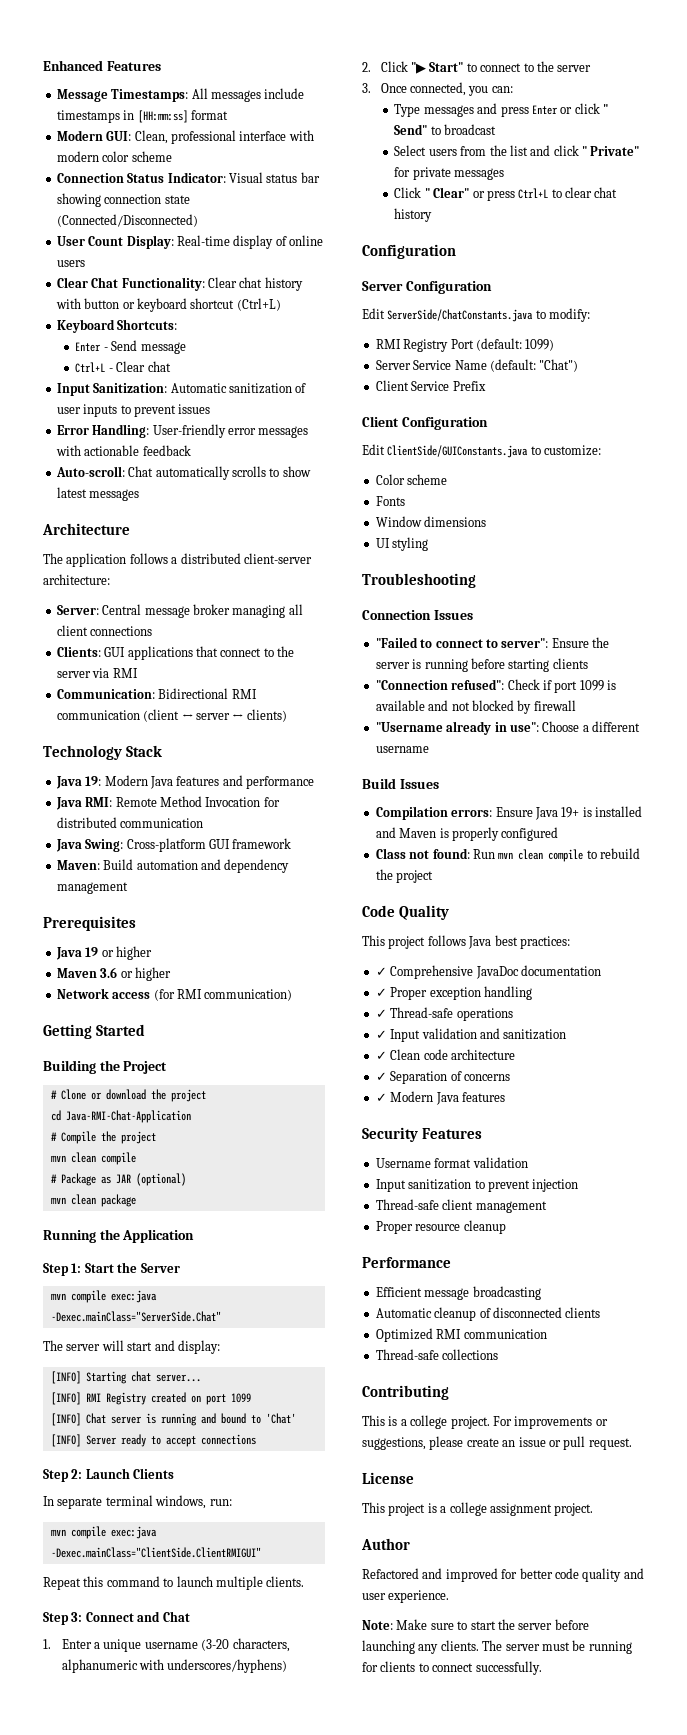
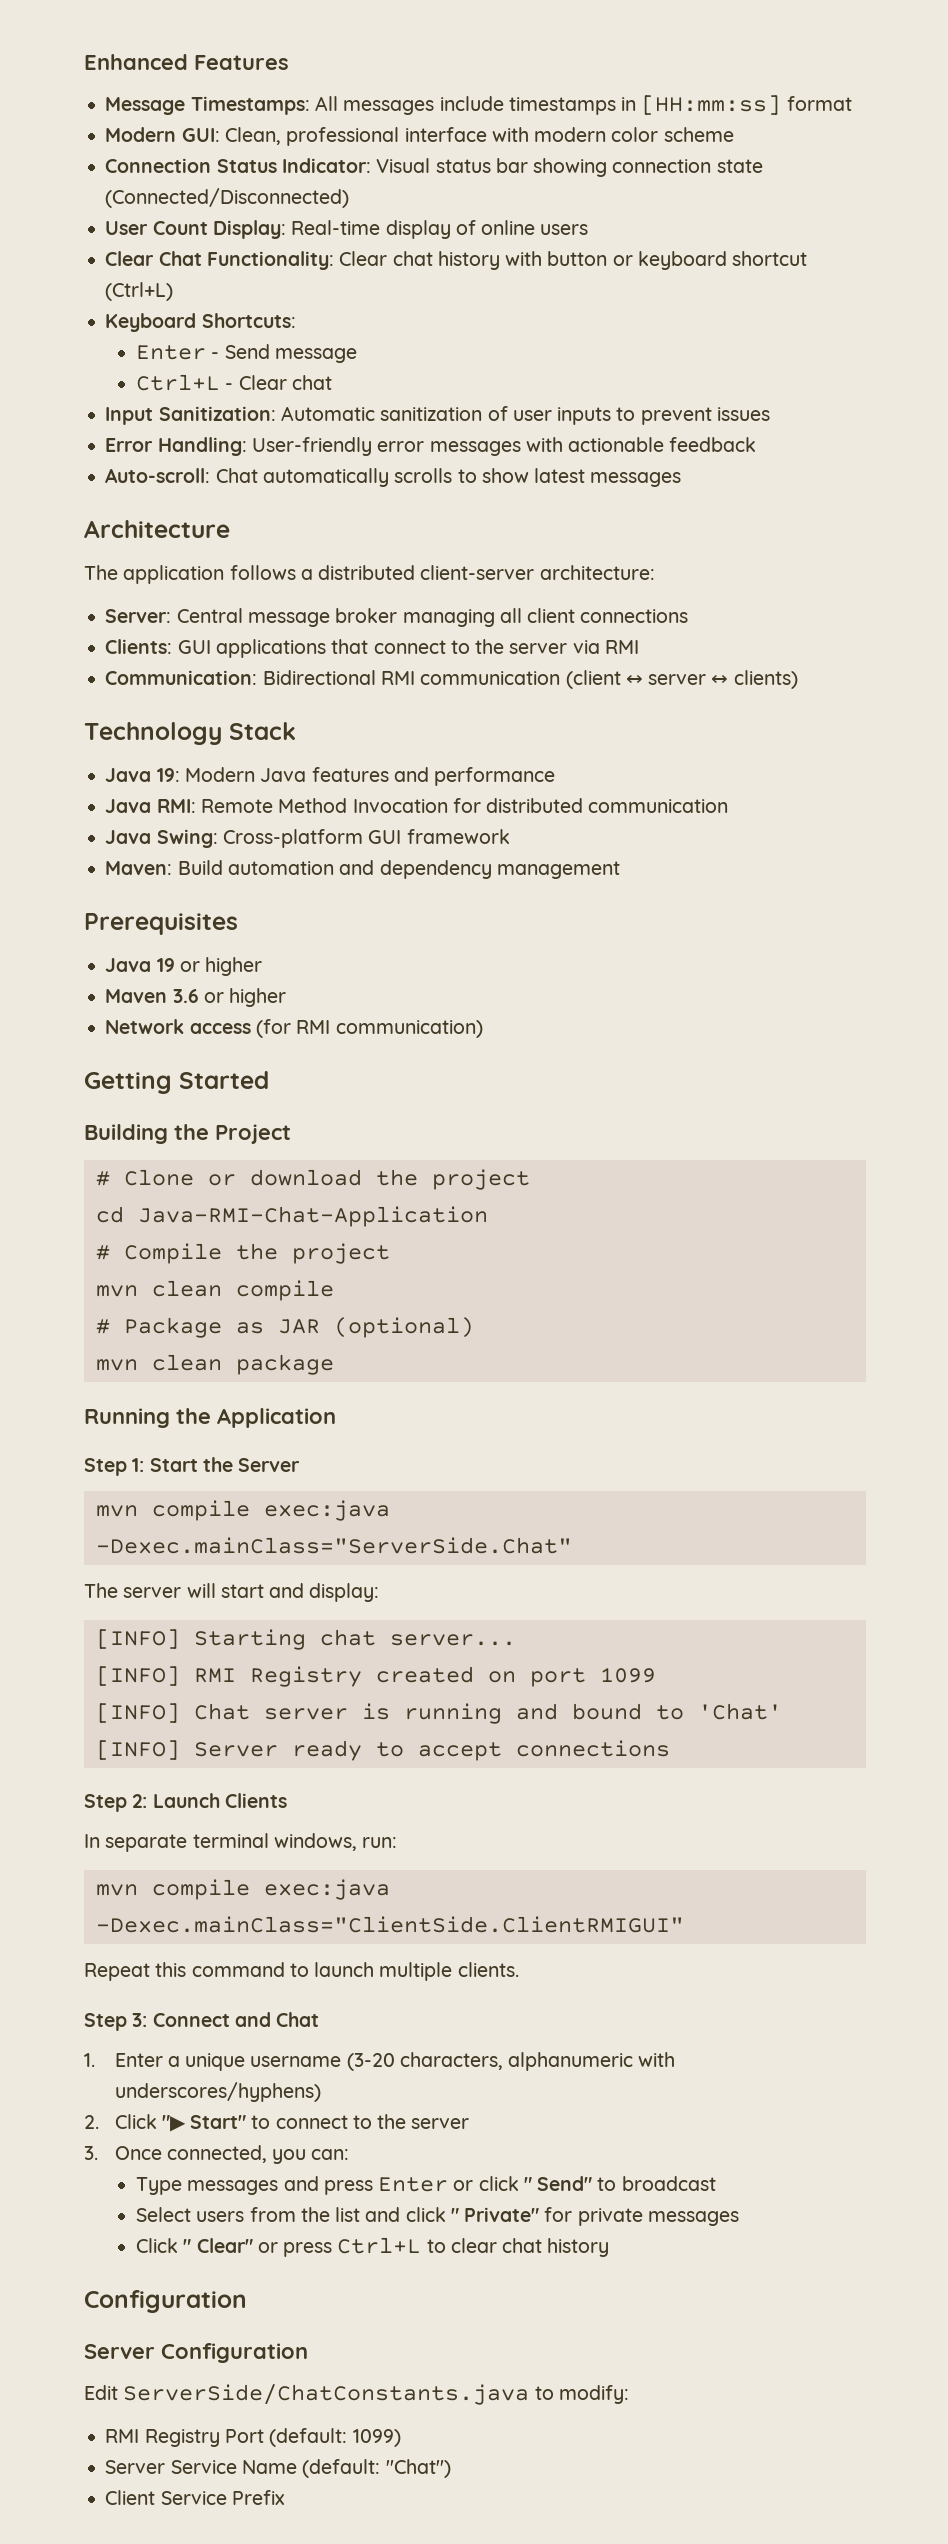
- Client Configuration
- Edit ClientSide/GUIConstants.java to customize:
- Color scheme
- Fonts
- Window dimensions
- UI styling
- Troubleshooting
- Connection Issues
- "Failed to connect to server": Ensure the server is running before starting clients
- "Connection refused": Check if port 1099 is available and not blocked by firewall
- "Username already in use": Choose a different username
- Build Issues
- Compilation errors: Ensure Java 19+ is installed and Maven is properly configured
- Class not found: Run mvn clean compile to rebuild the project
- Code Quality
- This project follows Java best practices:
- ✓ Comprehensive JavaDoc documentation
- ✓ Proper exception handling
- ✓ Thread-safe operations
- ✓ Input validation and sanitization
- ✓ Clean code architecture
- ✓ Separation of concerns
- ✓ Modern Java features
- Security Features
- Username format validation
- Input sanitization to prevent injection
- Thread-safe client management
- Proper resource cleanup
- Performance
- Efficient message broadcasting
- Automatic cleanup of disconnected clients
- Optimized RMI communication
- Thread-safe collections
- Contributing
- This is a college project. For improvements or suggestions, please create an issue or pull request.
- License
- This project is a college assignment project.
- Author
- Refactored and improved for better code quality and user experience.
- Note: Make sure to start the server before launching any clients. The server must be running for clients to connect successfully.

